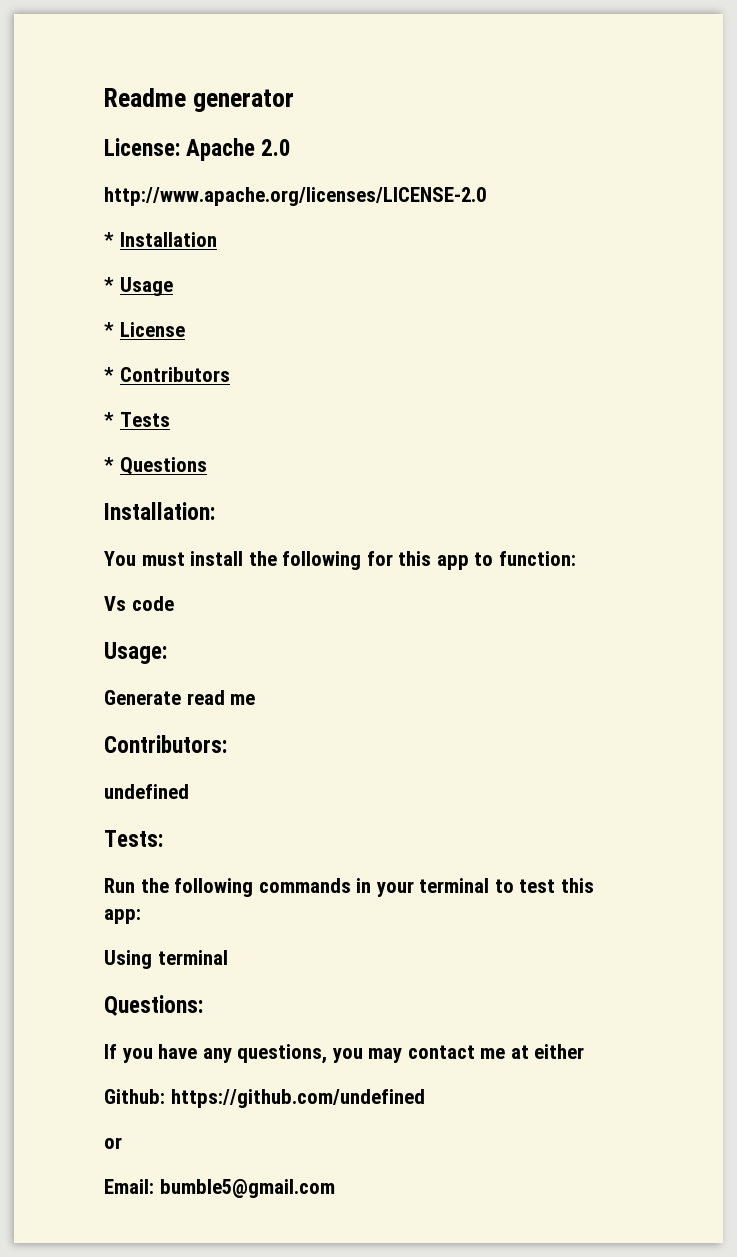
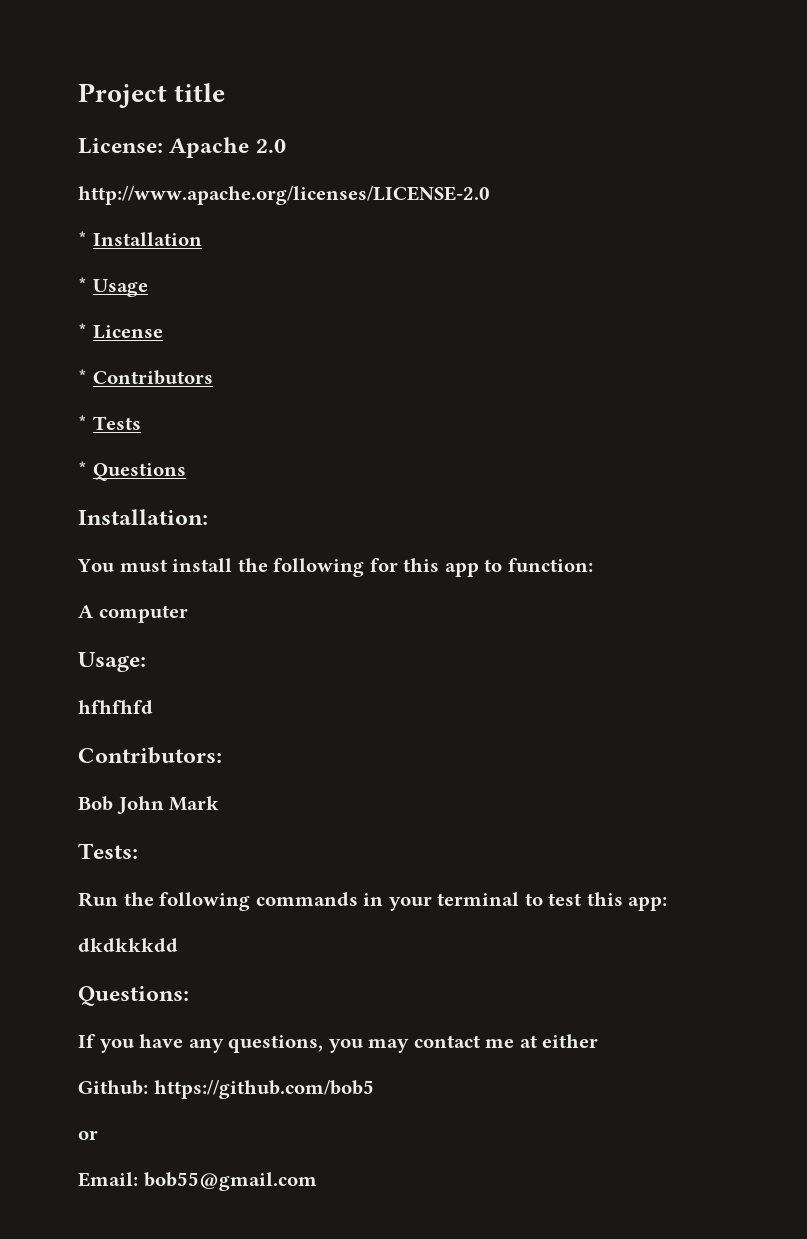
- Readme generator
+ Project title
- Vs code
+ A computer
- Generate read me
+ hfhfhfd
  Contributors:
- undefined
+ Bob John Mark
- Using terminal
+ dkdkkkdd
- Github: https://github.com/undefined
+ Github: https://github.com/bob5
- Email: bumble5@gmail.com
+ Email: bob55@gmail.com

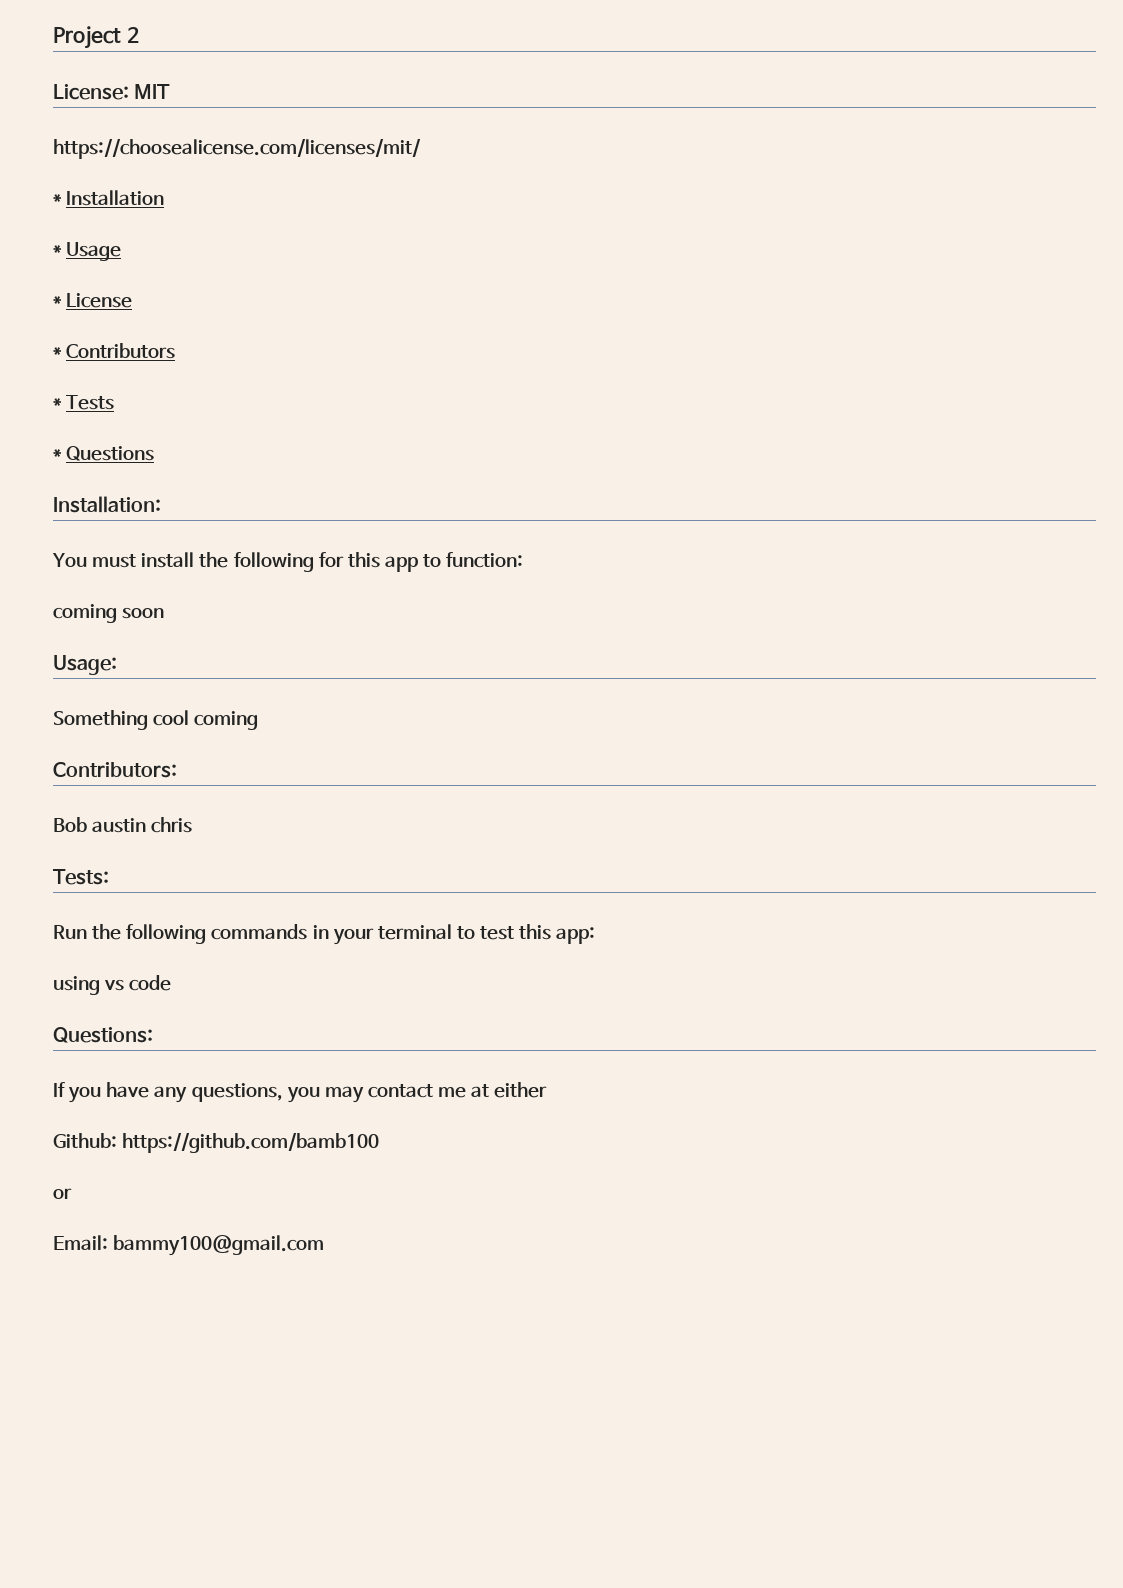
- Project title
+ Project 2
- License: Apache 2.0
- http://www.apache.org/licenses/LICENSE-2.0
+ License: MIT
+ https://choosealicense.com/licenses/mit/
- A computer
+ coming soon
- hfhfhfd
+ Something cool coming
- Bob John Mark
+ Bob austin chris
- dkdkkkdd
+ using vs code
- Github: https://github.com/bob5
+ Github: https://github.com/bamb100
- Email: bob55@gmail.com
+ Email: bammy100@gmail.com

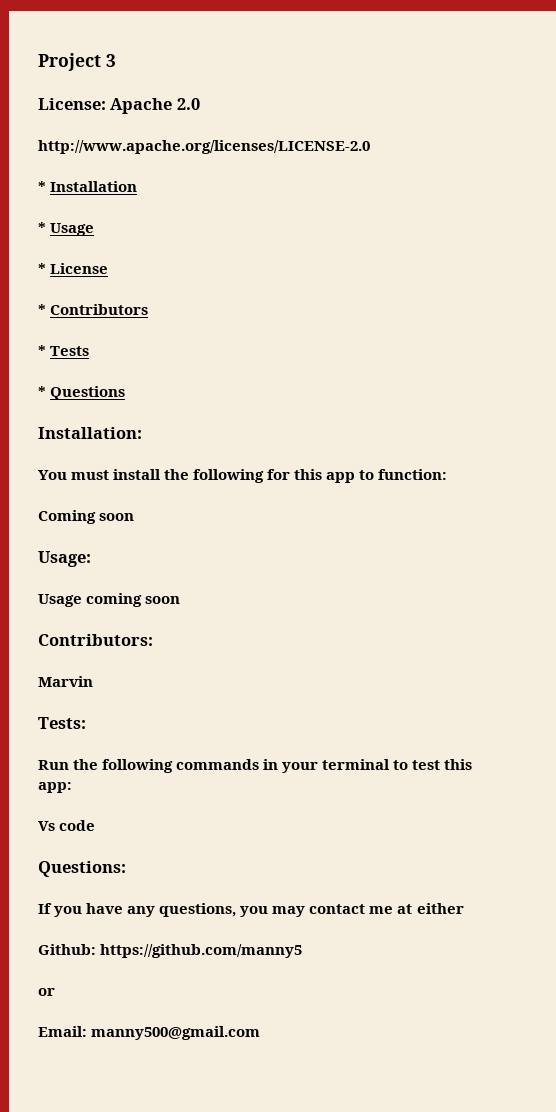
- Project 2
+ Project 3
- License: MIT
- https://choosealicense.com/licenses/mit/
+ License: Apache 2.0
+ http://www.apache.org/licenses/LICENSE-2.0
- coming soon
+ Coming soon
- Something cool coming
+ Usage coming soon
- Bob austin chris
+ Marvin
- using vs code
+ Vs code
- Github: https://github.com/bamb100
+ Github: https://github.com/manny5
- Email: bammy100@gmail.com
+ Email: manny500@gmail.com

